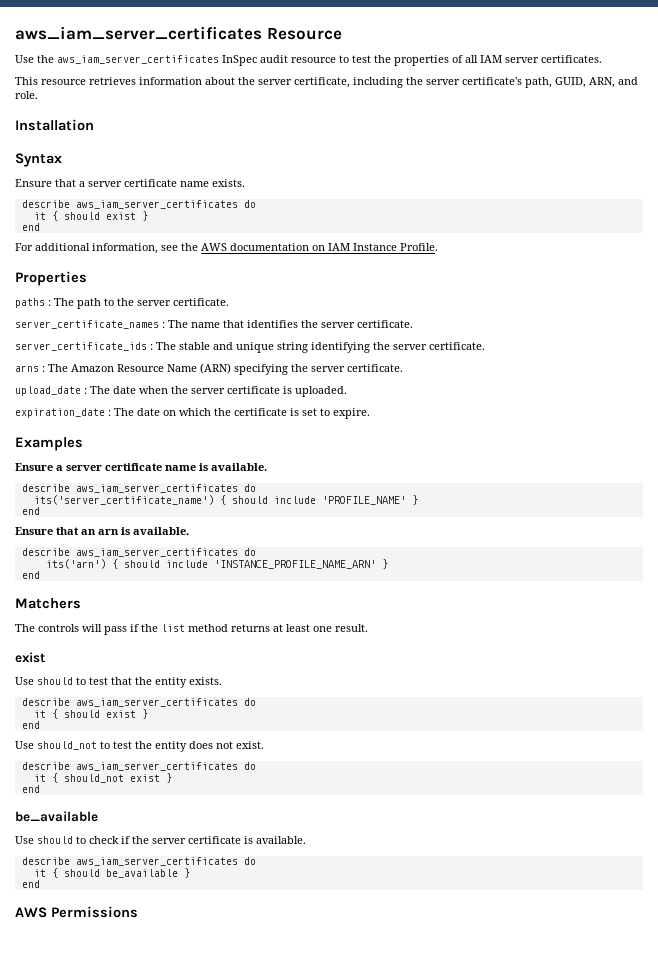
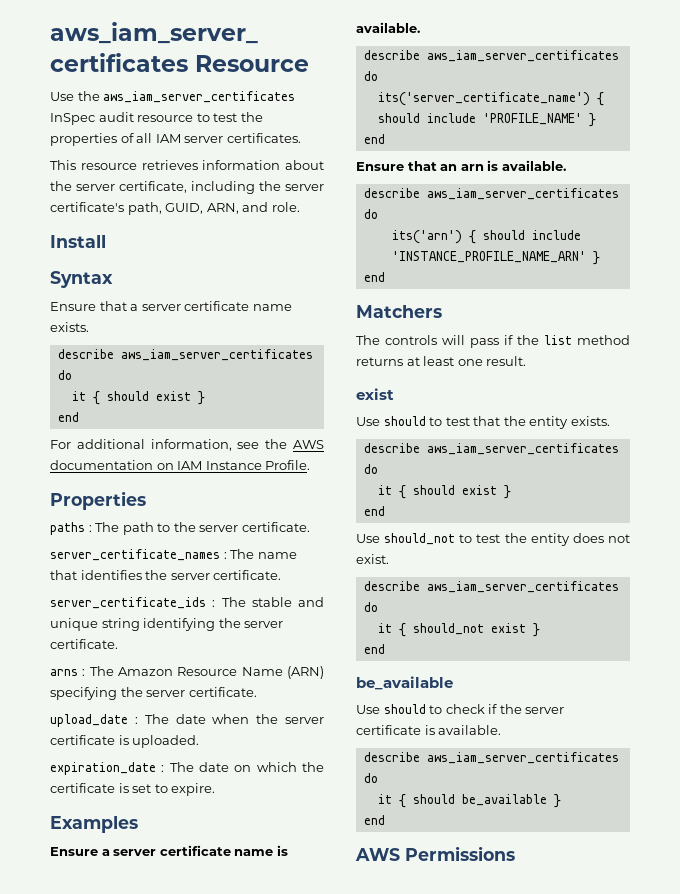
- Installation
+ Install

